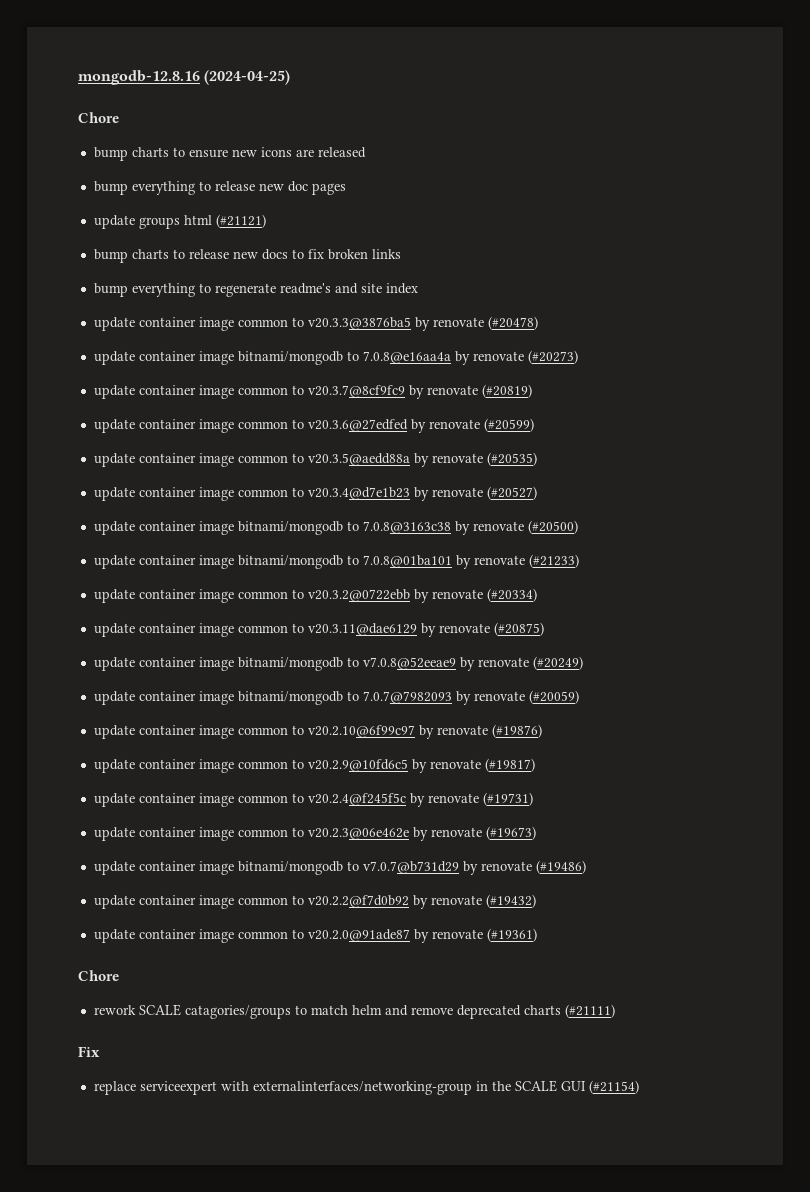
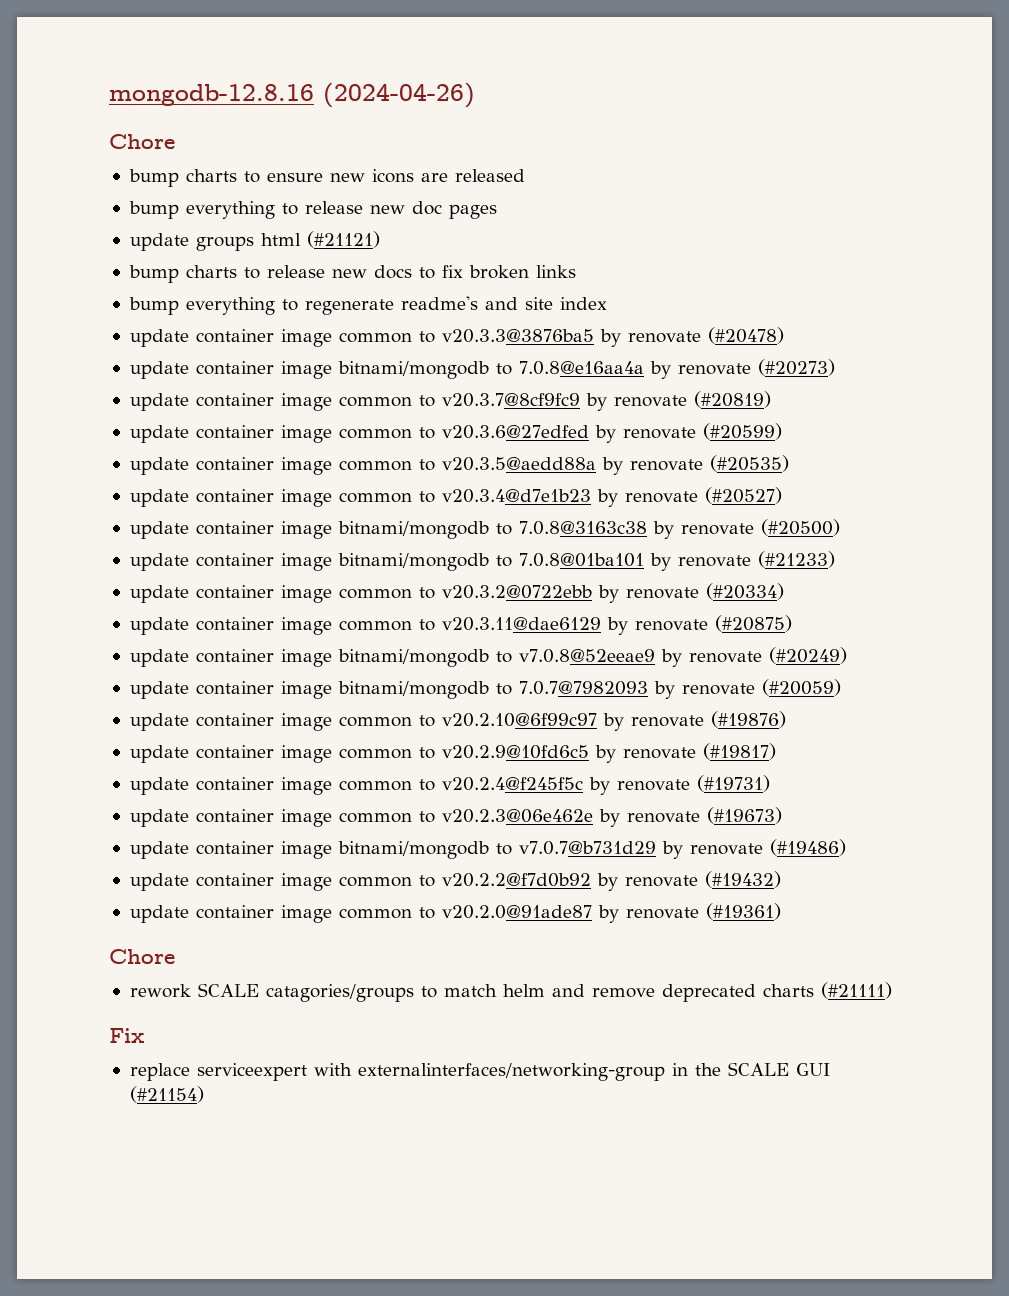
- mongodb-12.8.16 (2024-04-25)
+ mongodb-12.8.16 (2024-04-26)

